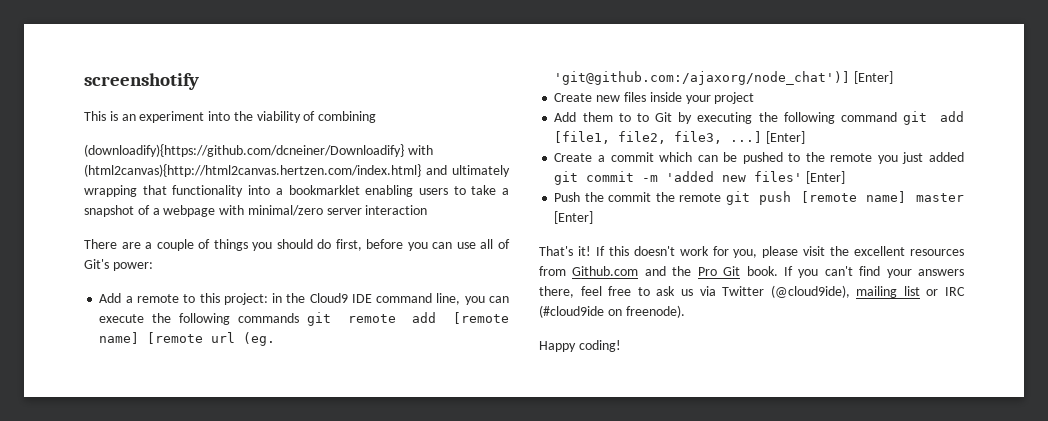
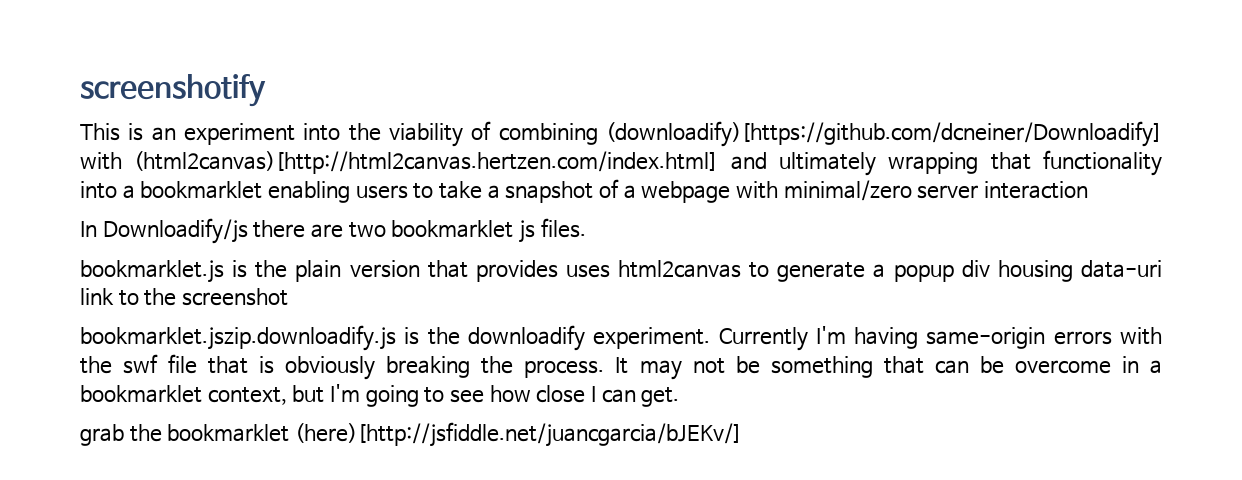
- This is an experiment into the viability of combining
- (downloadify){https://github.com/dcneiner/Downloadify} with (html2canvas){http://html2canvas.hertzen.com/index.html} and ultimately wrapping that functionality into a bookmarklet enabling users to take a snapshot of a webpage with minimal/zero server interaction
+ This is an experiment into the viability of combining (downloadify)[https://github.com/dcneiner/Downloadify] with (html2canvas)[http://html2canvas.hertzen.com/index.html] and ultimately wrapping that functionality into a bookmarklet enabling users to take a snapshot of a webpage with minimal/zero server interaction
- There are a couple of things you should do first, before you can use all of Git's power:
- Add a remote to this project: in the Cloud9 IDE command line, you can execute the following commands git remote add [remote name] [remote url (eg. 'git@github.com:/ajaxorg/node_chat')] [Enter]
- Create new files inside your project
- Add them to to Git by executing the following command git add [file1, file2, file3, ...] [Enter]
- Create a commit which can be pushed to the remote you just added git commit -m 'added new files' [Enter]
- Push the commit the remote git push [remote name] master [Enter]
- That's it! If this doesn't work for you, please visit the excellent resources from Github.com and the Pro Git book. If you can't find your answers there, feel free to ask us via Twitter (@cloud9ide), mailing list or IRC (#cloud9ide on freenode).
- Happy coding!
+ In Downloadify/js there are two bookmarklet js files.
+ bookmarklet.js is the plain version that provides uses html2canvas to generate a popup div housing data-uri link to the screenshot
+ bookmarklet.jszip.downloadify.js is the downloadify experiment. Currently I'm having same-origin errors with the swf file that is obviously breaking the process. It may not be something that can be overcome in a bookmarklet context, but I'm going to see how close I can get.
+ grab the bookmarklet (here)[http://jsfiddle.net/juancgarcia/bJEKv/]

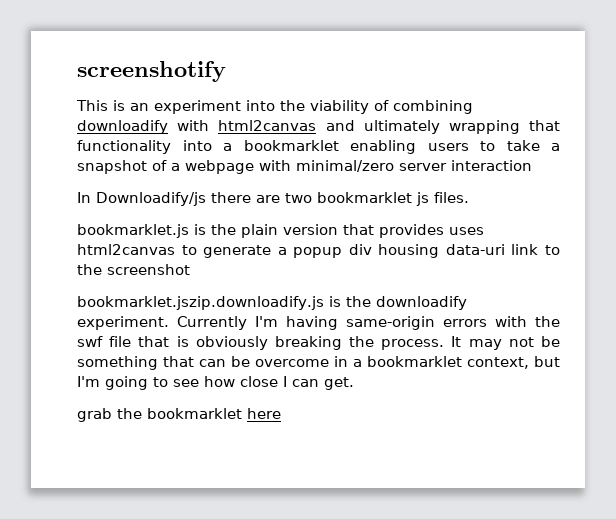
- This is an experiment into the viability of combining (downloadify)[https://github.com/dcneiner/Downloadify] with (html2canvas)[http://html2canvas.hertzen.com/index.html] and ultimately wrapping that functionality into a bookmarklet enabling users to take a snapshot of a webpage with minimal/zero server interaction
+ This is an experiment into the viability of combining downloadify with html2canvas and ultimately wrapping that functionality into a bookmarklet enabling users to take a snapshot of a webpage with minimal/zero server interaction
- grab the bookmarklet (here)[http://jsfiddle.net/juancgarcia/bJEKv/]
+ grab the bookmarklet here

